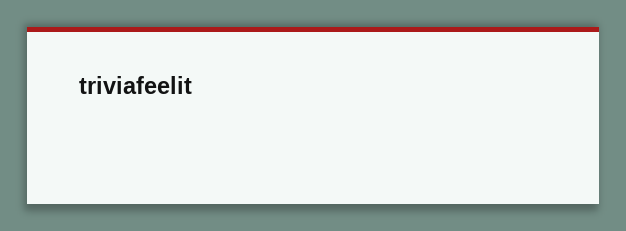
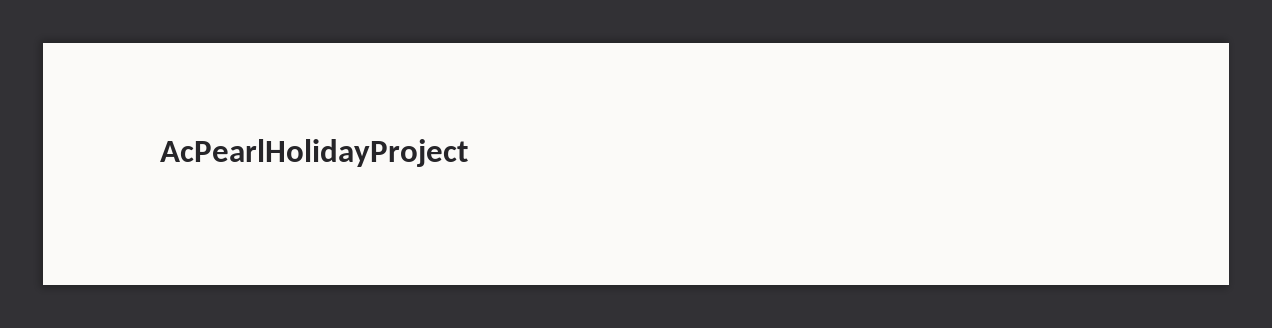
- triviafeelit
+ AcPearlHolidayProject

